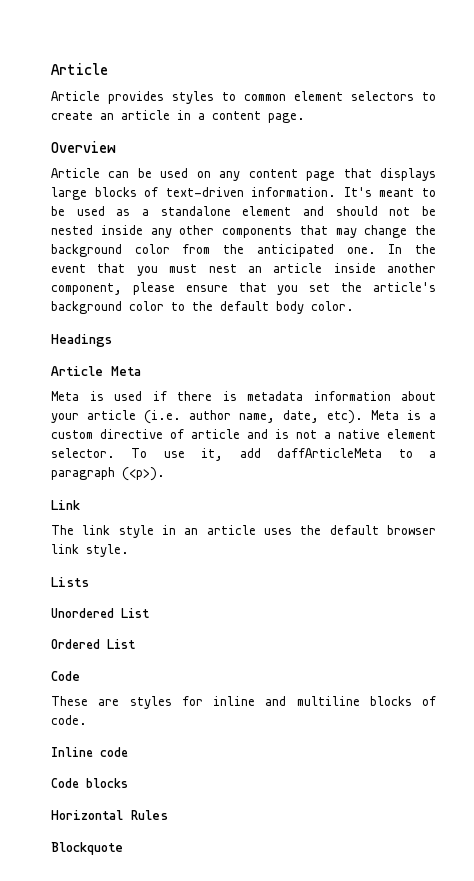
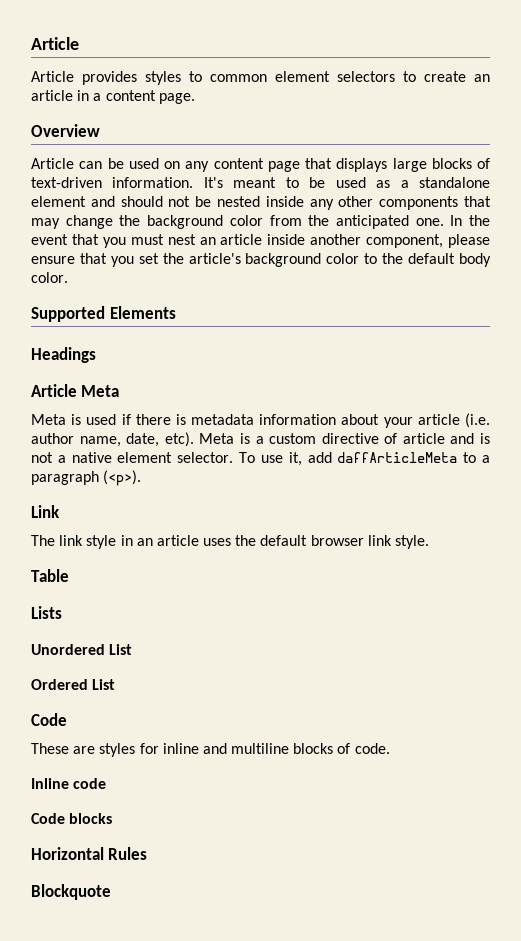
+ Supported Elements
+ Table

